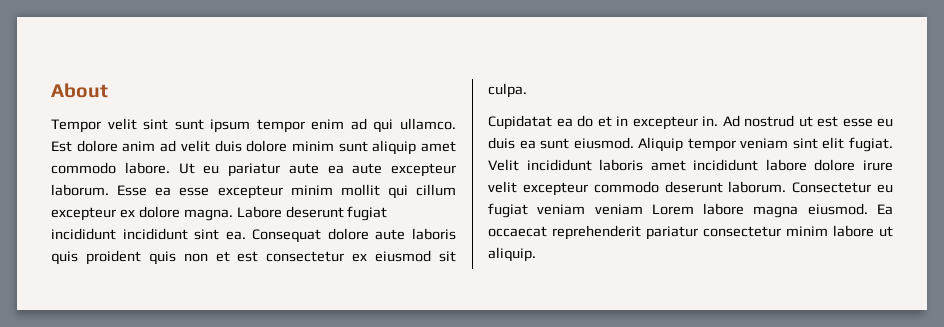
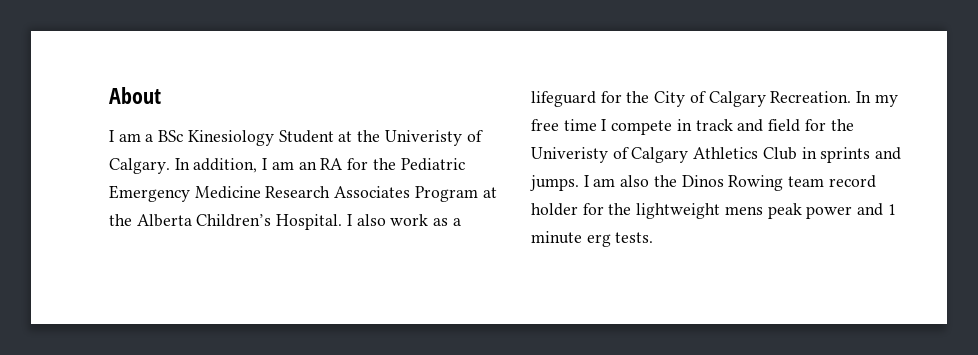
- Tempor velit sint sunt ipsum tempor enim ad qui ullamco. Est dolore anim ad velit duis dolore minim sunt aliquip amet commodo labore. Ut eu pariatur aute ea aute excepteur laborum. Esse ea esse excepteur minim mollit qui cillum excepteur ex dolore magna. Labore deserunt fugiat incididunt incididunt sint ea. Consequat dolore aute laboris quis proident quis non et est consectetur ex eiusmod sit culpa.
- Cupidatat ea do et in excepteur in. Ad nostrud ut est esse eu duis ea sunt eiusmod. Aliquip tempor veniam sint elit fugiat. Velit incididunt laboris amet incididunt labore dolore irure velit excepteur commodo deserunt laborum. Consectetur eu fugiat veniam veniam Lorem labore magna eiusmod. Ea occaecat reprehenderit pariatur consectetur minim labore ut aliquip.
+ I am a BSc Kinesiology Student at the Univeristy of Calgary. In addition, I am an RA for the Pediatric Emergency Medicine Research Associates Program at the Alberta Children’s Hospital. I also work as a lifeguard for the City of Calgary Recreation. In my free time I compete in track and field for the Univeristy of Calgary Athletics Club in sprints and jumps. I am also the Dinos Rowing team record holder for the lightweight mens peak power and 1 minute erg tests.

